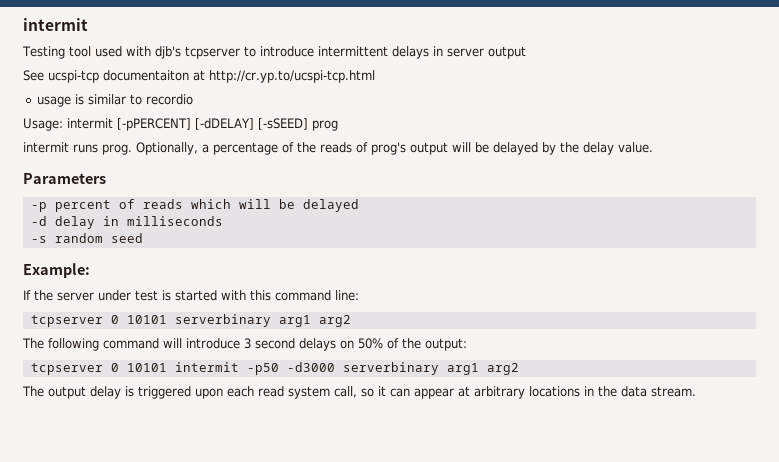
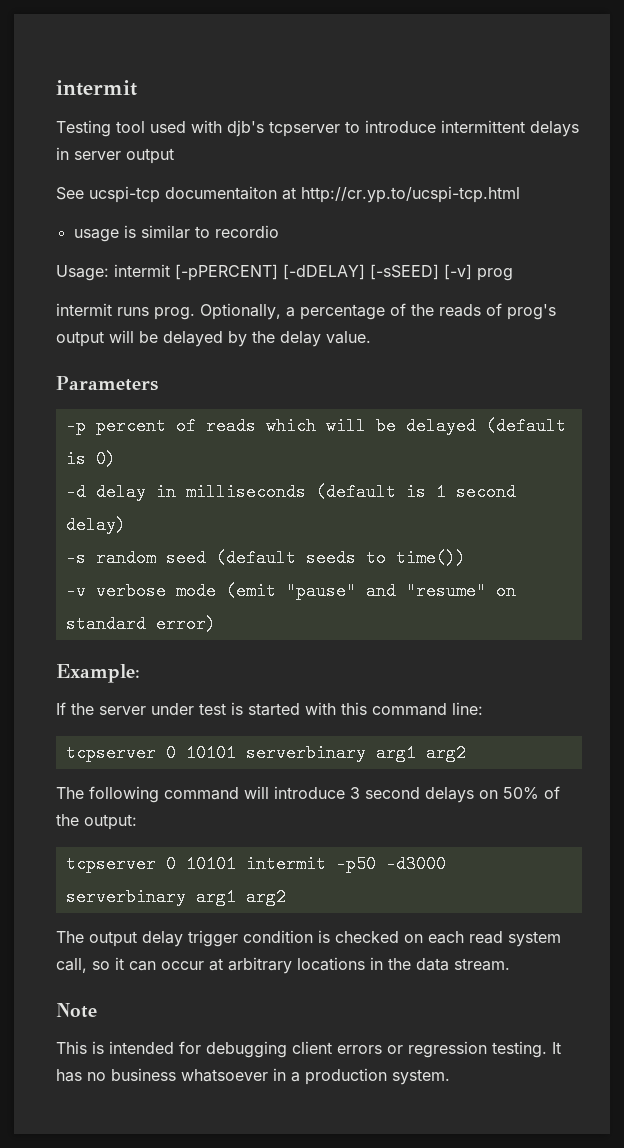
- Usage: intermit [-pPERCENT] [-dDELAY] [-sSEED] prog
+ Usage: intermit [-pPERCENT] [-dDELAY] [-sSEED] [-v] prog
- -p percent of reads which will be delayed
+ -p percent of reads which will be delayed (default is 0)
- -d delay in milliseconds
- -s random seed
+ -d delay in milliseconds (default is 1 second delay)
+ -s random seed (default seeds to time())
+ -v verbose mode (emit "pause" and "resume" on standard error)
- The output delay is triggered upon each read system call, so it can appear at arbitrary locations in the data stream.
+ The output delay trigger condition is checked on each read system call, so it can occur at arbitrary locations in the data stream.
+ Note
+ This is intended for debugging client errors or regression testing. It has no business whatsoever in a production system.

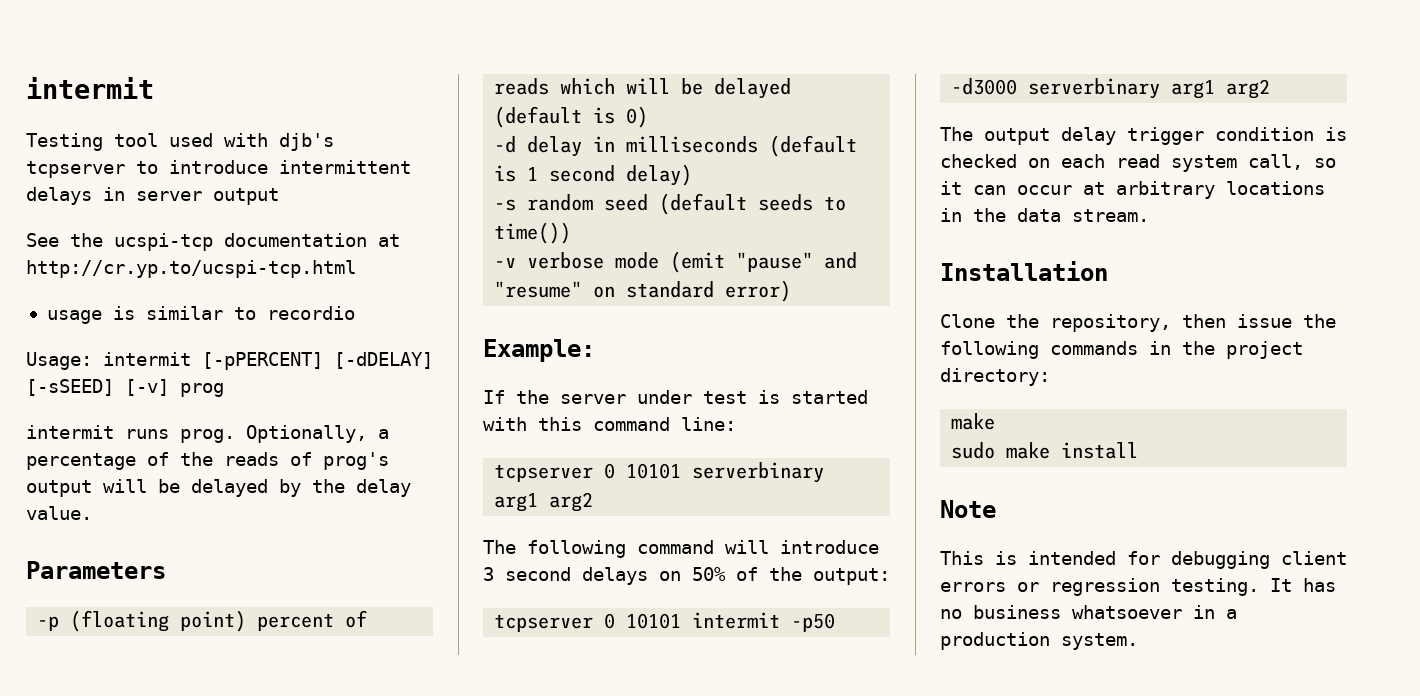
- See ucspi-tcp documentaiton at http://cr.yp.to/ucspi-tcp.html
+ See the ucspi-tcp documentation at http://cr.yp.to/ucspi-tcp.html
- -p percent of reads which will be delayed (default is 0)
+ -p (floating point) percent of reads which will be delayed (default is 0)
+ Installation
+ Clone the repository, then issue the following commands in the project directory:
+ make
+ sudo make install

